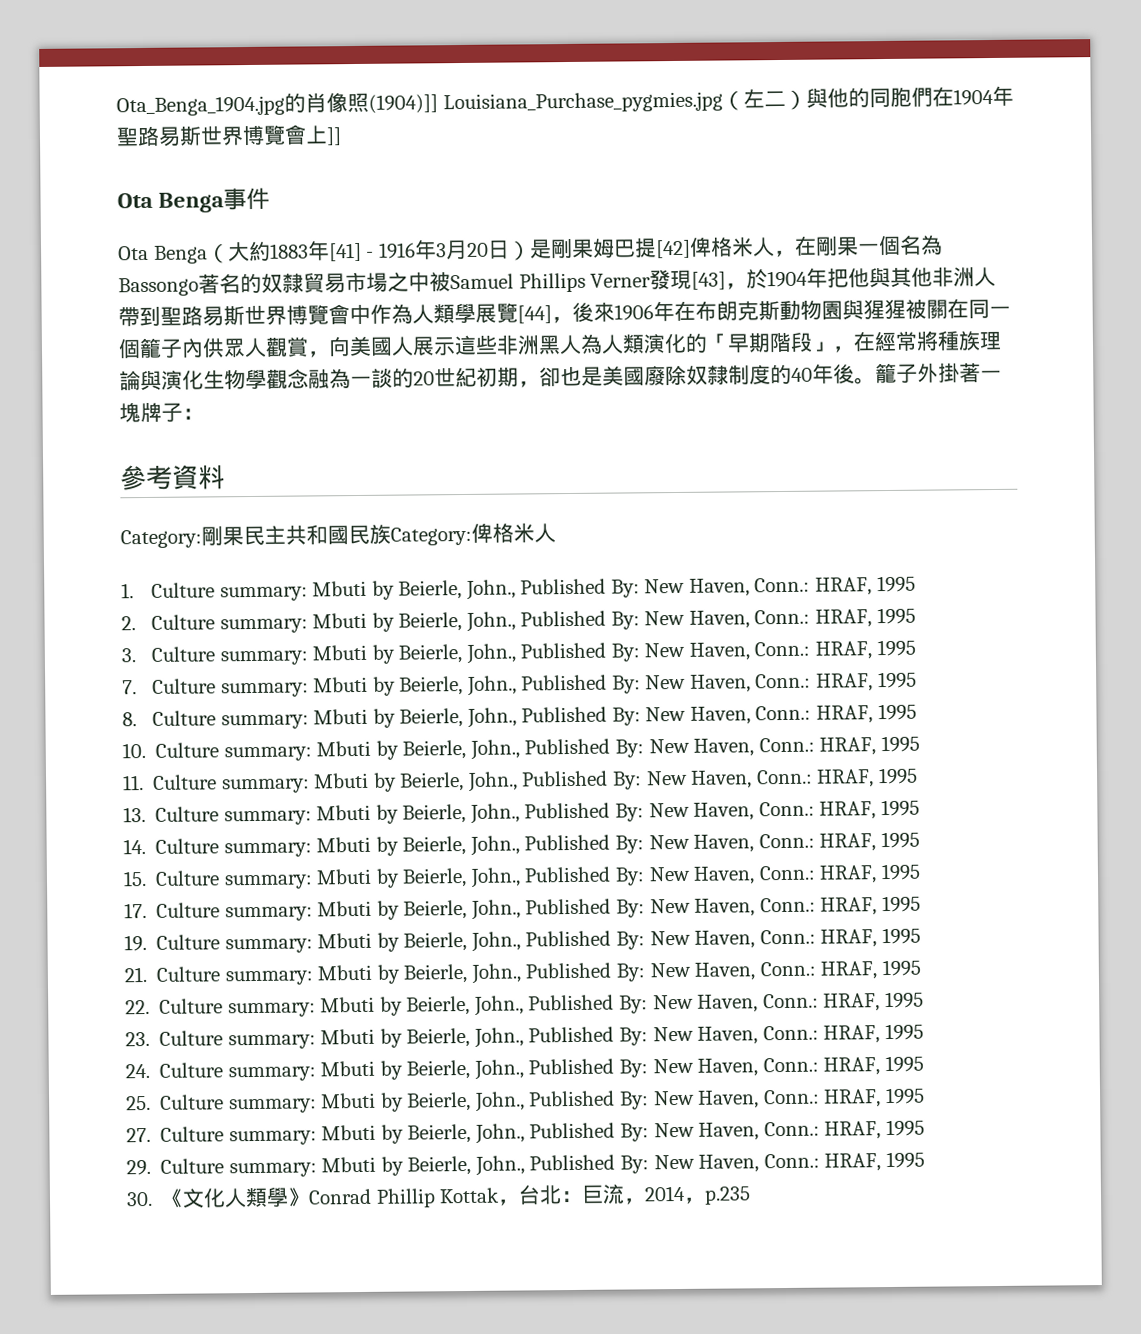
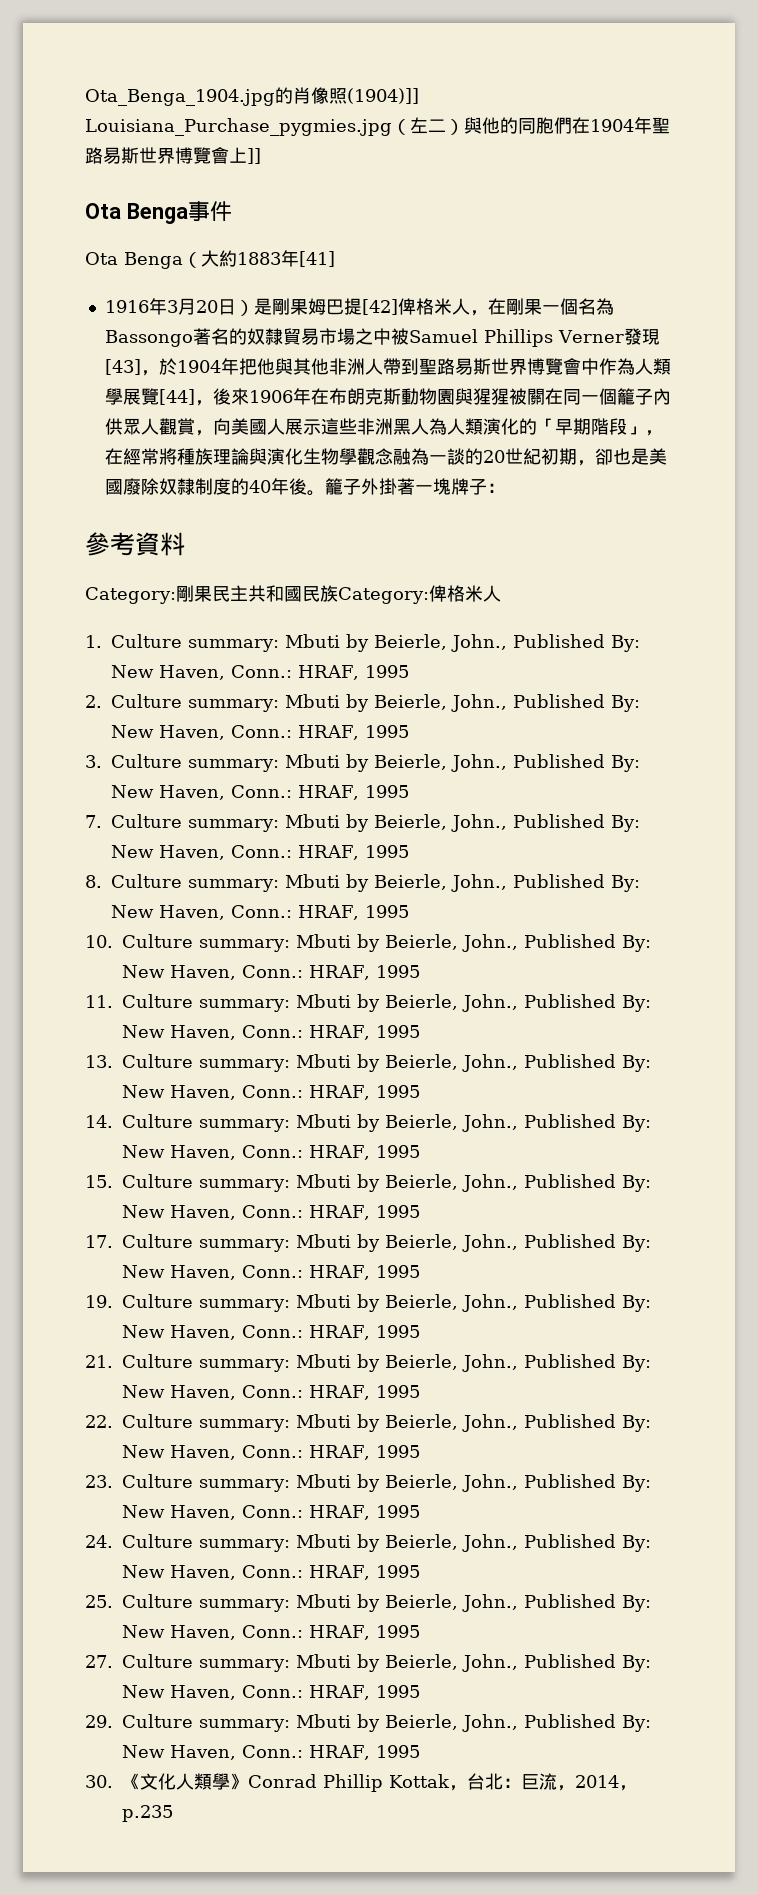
- Ota Benga（大約1883年[41] - 1916年3月20日）是剛果姆巴提[42]俾格米人，在剛果一個名為Bassongo著名的奴隸貿易市場之中被Samuel Phillips Verner發現[43]，於1904年把他與其他非洲人帶到聖路易斯世界博覽會中作為人類學展覽[44]，後來1906年在布朗克斯動物園與猩猩被關在同一個籠子內供眾人觀賞，向美國人展示這些非洲黑人為人類演化的「早期階段」，在經常將種族理論與演化生物學觀念融為一談的20世紀初期，卻也是美國廢除奴隸制度的40年後。
+ Ota Benga（大約1883年[41]
+ 1916年3月20日）是剛果姆巴提[42]俾格米人，在剛果一個名為Bassongo著名的奴隸貿易市場之中被Samuel Phillips Verner發現[43]，於1904年把他與其他非洲人帶到聖路易斯世界博覽會中作為人類學展覽[44]，後來1906年在布朗克斯動物園與猩猩被關在同一個籠子內供眾人觀賞，向美國人展示這些非洲黑人為人類演化的「早期階段」，在經常將種族理論與演化生物學觀念融為一談的20世紀初期，卻也是美國廢除奴隸制度的40年後。

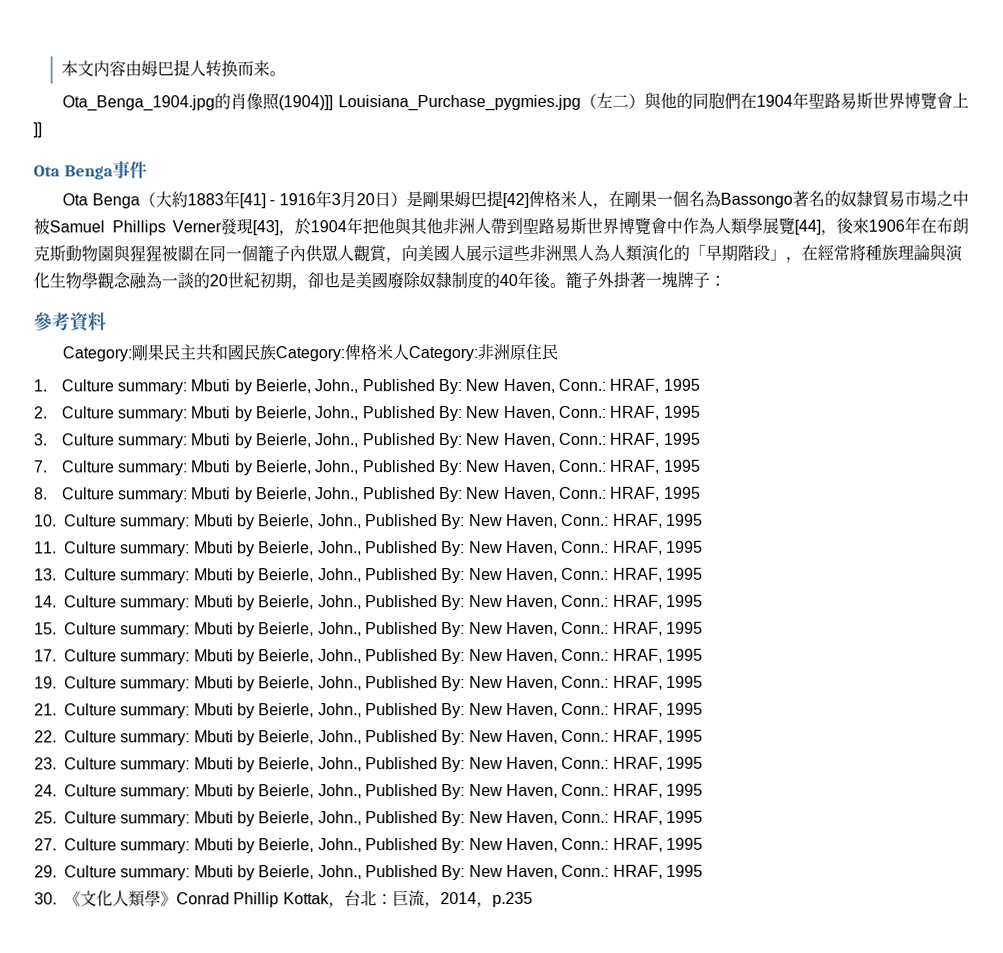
+ 本文内容由姆巴提人转换而来。
- Ota Benga（大約1883年[41]
- 1916年3月20日）是剛果姆巴提[42]俾格米人，在剛果一個名為Bassongo著名的奴隸貿易市場之中被Samuel Phillips Verner發現[43]，於1904年把他與其他非洲人帶到聖路易斯世界博覽會中作為人類學展覽[44]，後來1906年在布朗克斯動物園與猩猩被關在同一個籠子內供眾人觀賞，向美國人展示這些非洲黑人為人類演化的「早期階段」，在經常將種族理論與演化生物學觀念融為一談的20世紀初期，卻也是美國廢除奴隸制度的40年後。
+ Ota Benga（大約1883年[41] - 1916年3月20日）是剛果姆巴提[42]俾格米人，在剛果一個名為Bassongo著名的奴隸貿易市場之中被Samuel Phillips Verner發現[43]，於1904年把他與其他非洲人帶到聖路易斯世界博覽會中作為人類學展覽[44]，後來1906年在布朗克斯動物園與猩猩被關在同一個籠子內供眾人觀賞，向美國人展示這些非洲黑人為人類演化的「早期階段」，在經常將種族理論與演化生物學觀念融為一談的20世紀初期，卻也是美國廢除奴隸制度的40年後。
- Category:剛果民主共和國民族Category:俾格米人
+ Category:剛果民主共和國民族Category:俾格米人Category:非洲原住民

